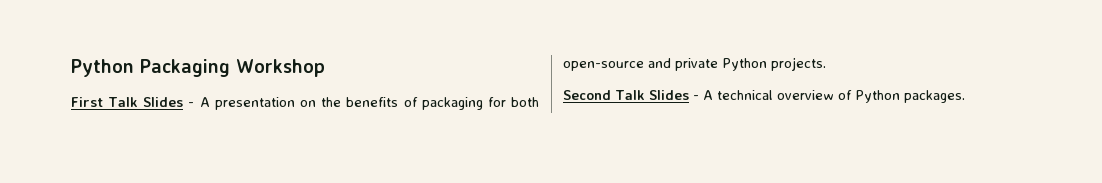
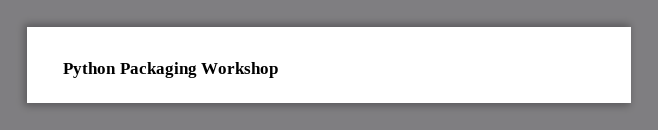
- First Talk Slides - A presentation on the benefits of packaging for both open-source and private Python projects.
- Second Talk Slides - A technical overview of Python packages.

